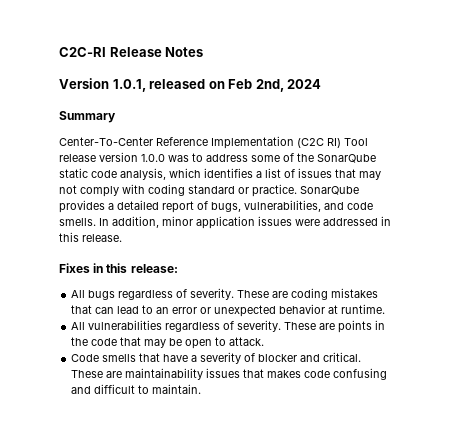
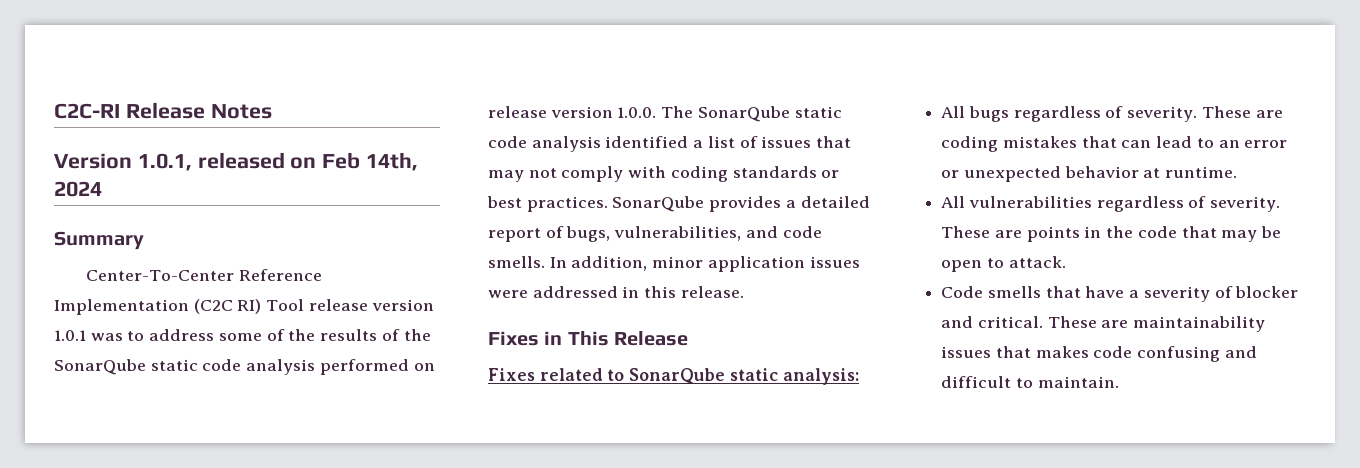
- Version 1.0.1, released on Feb 2nd, 2024
+ Version 1.0.1, released on Feb 14th, 2024
- Center-To-Center Reference Implementation (C2C RI) Tool release version 1.0.0 was to address some of the SonarQube static code analysis, which identifies a list of issues that may not comply with coding standard or practice.
+ Center-To-Center Reference Implementation (C2C RI) Tool release version 1.0.1 was to address some of the results of the SonarQube static code analysis performed on release version 1.0.0. The SonarQube static code analysis identified a list of issues that may not comply with coding standards or best practices.
- Fixes in this release:
+ Fixes in This Release
+ Fixes related to SonarQube static analysis:

